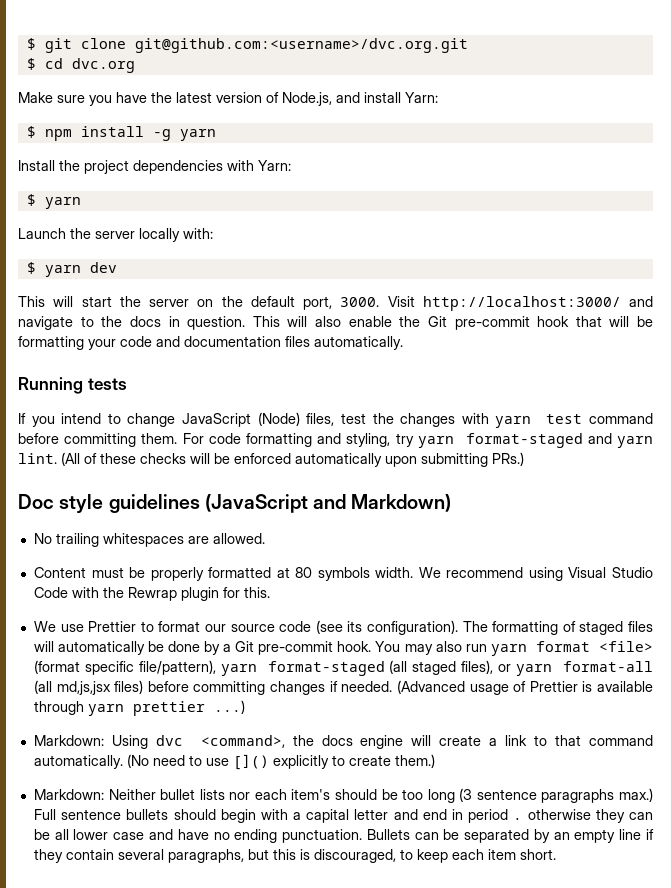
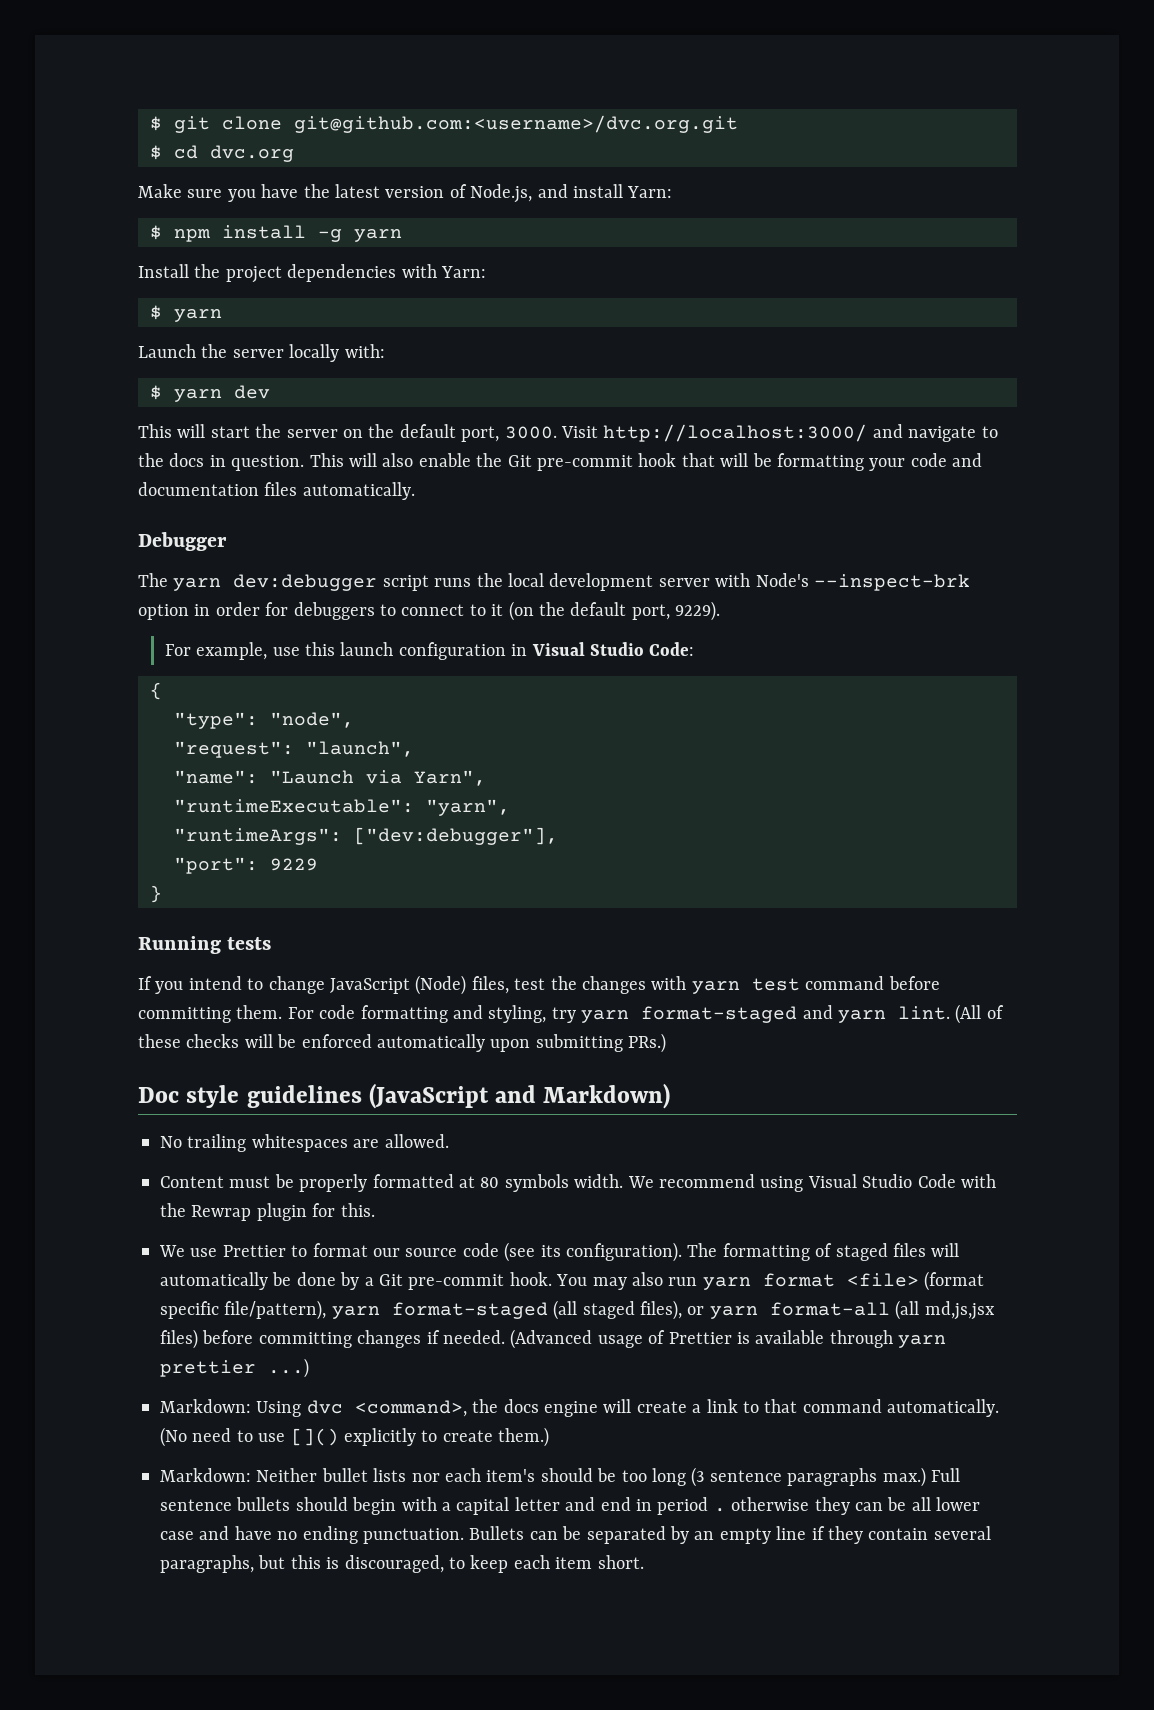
+ Debugger
+ The yarn dev:debugger script runs the local development server with Node's --inspect-brk option in order for debuggers to connect to it (on the default port, 9229).
+ For example, use this launch configuration in Visual Studio Code:
+ {
+ "type": "node",
+ "request": "launch",
+ "name": "Launch via Yarn",
+ "runtimeExecutable": "yarn",
+ "runtimeArgs": ["dev:debugger"],
+ "port": 9229
+ }

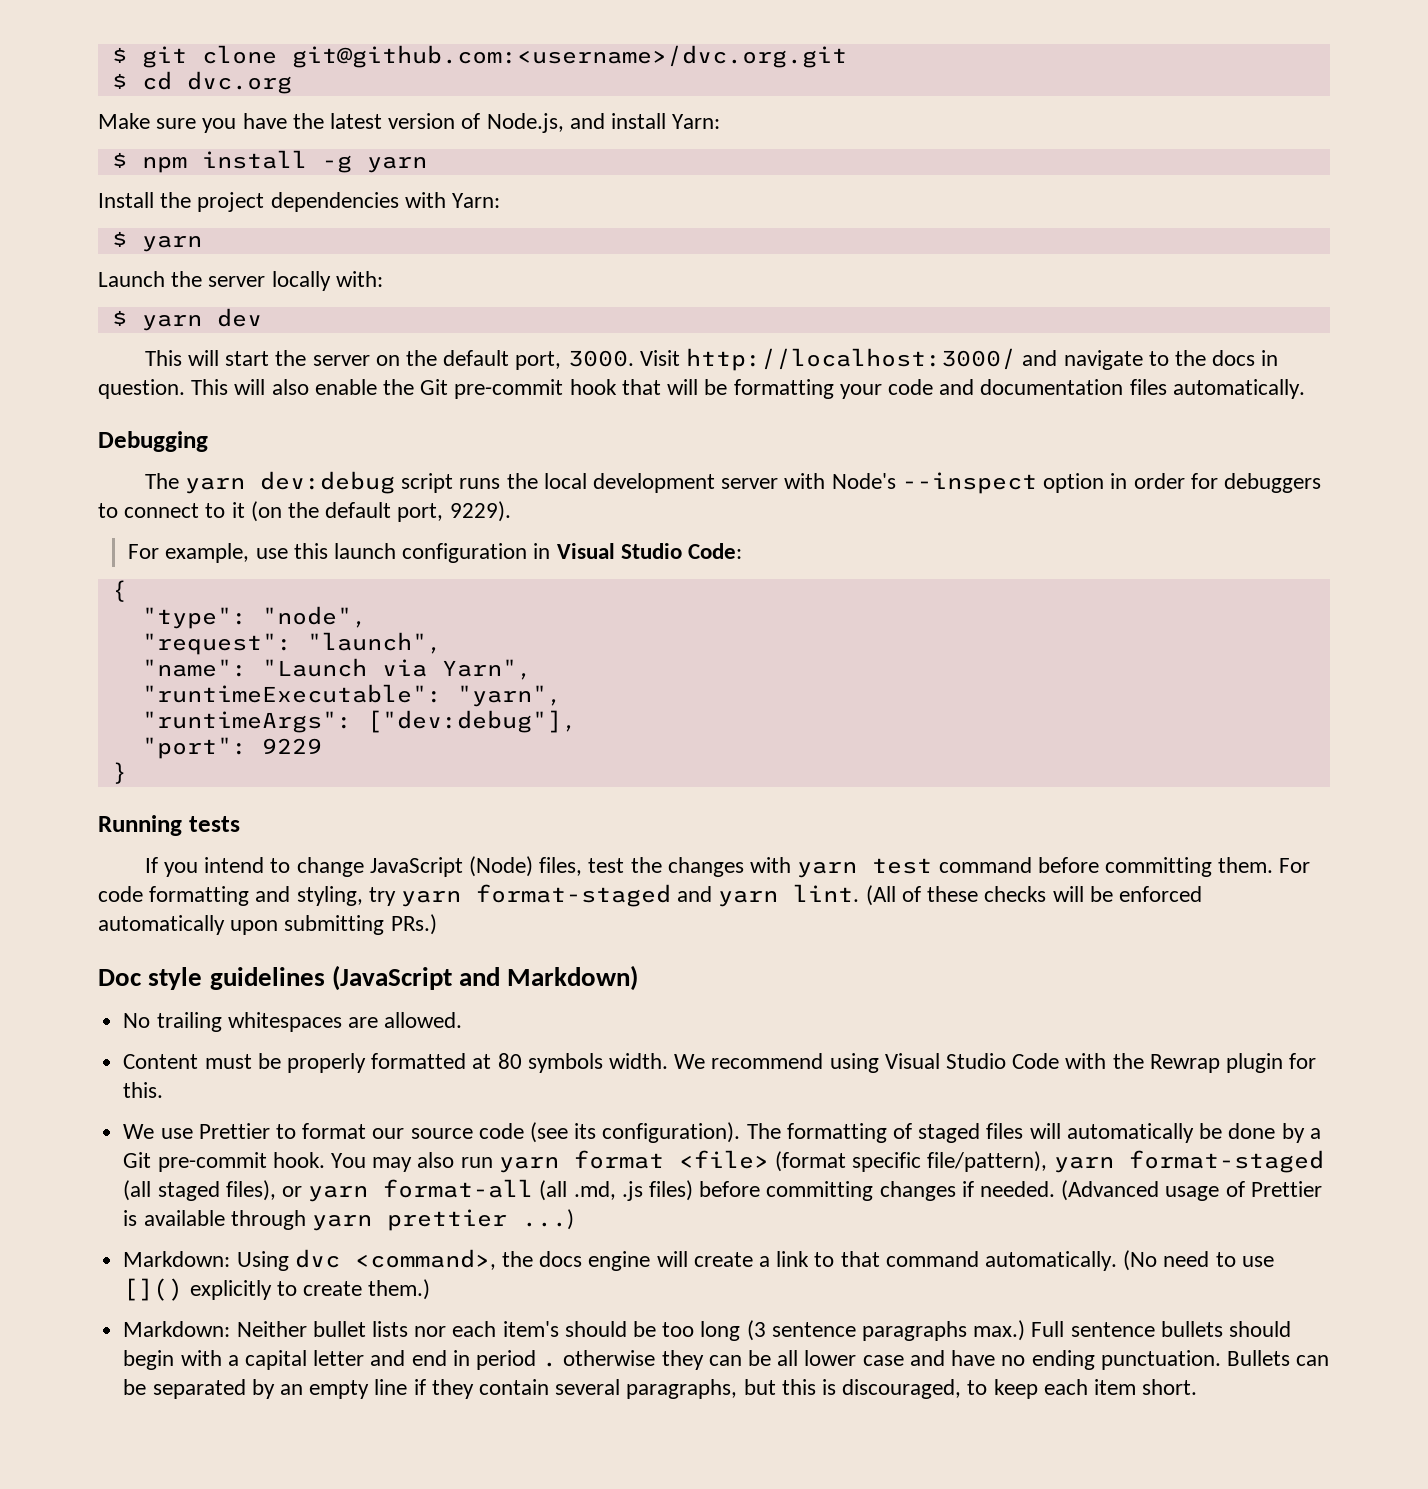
- Debugger
+ Debugging
- The yarn dev:debugger script runs the local development server with Node's --inspect-brk option in order for debuggers to connect to it (on the default port, 9229).
+ The yarn dev:debug script runs the local development server with Node's --inspect option in order for debuggers to connect to it (on the default port, 9229).
- "runtimeArgs": ["dev:debugger"],
+ "runtimeArgs": ["dev:debug"],
- You may also run yarn format <file> (format specific file/pattern), yarn format-staged (all staged files), or yarn format-all (all md,js,jsx files) before committing changes if needed.
+ You may also run yarn format <file> (format specific file/pattern), yarn format-staged (all staged files), or yarn format-all (all .md, .js files) before committing changes if needed.

